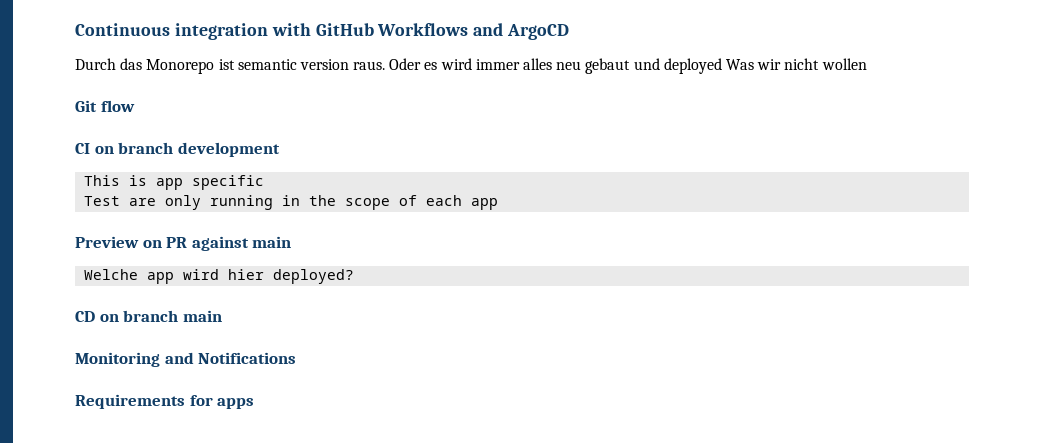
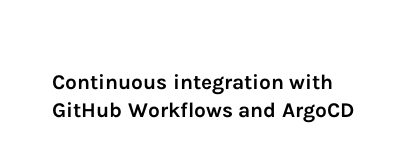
- Durch das Monorepo ist semantic version raus. Oder es wird immer alles neu gebaut und deployed Was wir nicht wollen
- Git flow
- CI on branch development
- This is app specific
- Test are only running in the scope of each app
- Preview on PR against main
- Welche app wird hier deployed?
- CD on branch main
- Monitoring and Notifications
- Requirements for apps

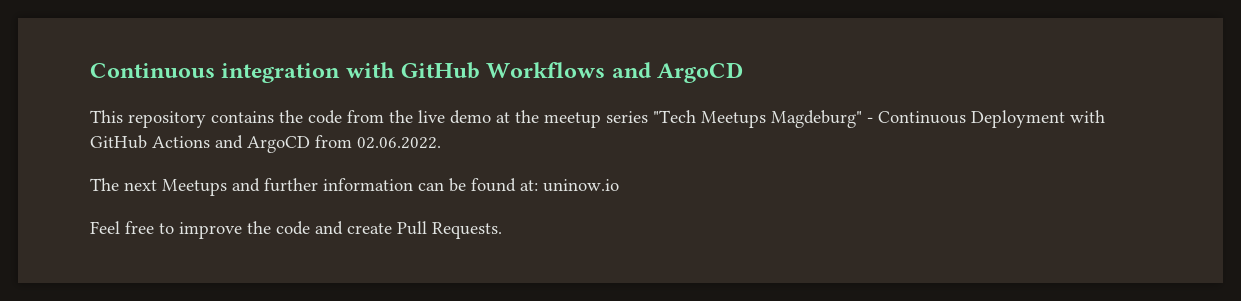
+ This repository contains the code from the live demo at the meetup series "Tech Meetups Magdeburg" - Continuous Deployment with GitHub Actions and ArgoCD from 02.06.2022.
+ The next Meetups and further information can be found at: uninow.io
+ Feel free to improve the code and create Pull Requests.

